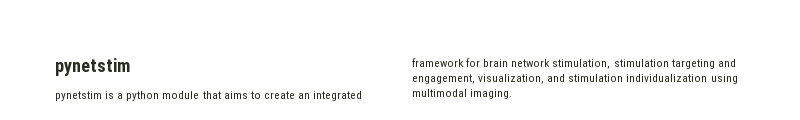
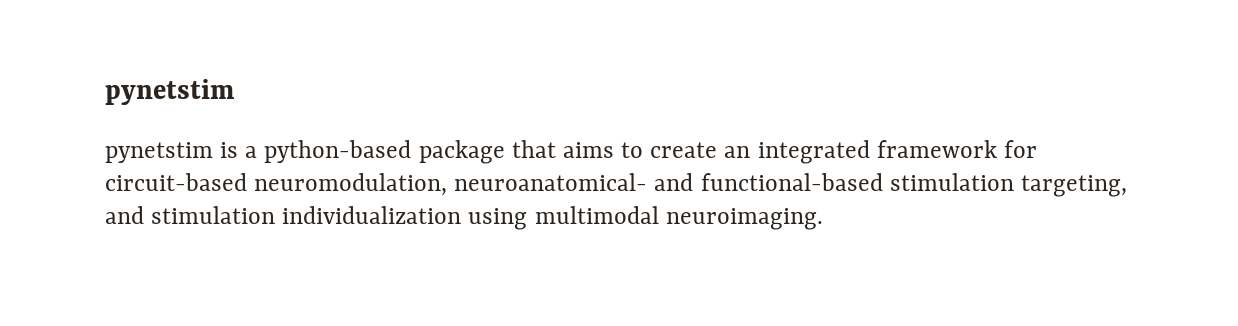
- pynetstim is a python module that aims to create an integrated framework for brain network stimulation, stimulation targeting and engagement, visualization, and stimulation individualization using multimodal imaging.
+ pynetstim is a python-based package that aims to create an integrated framework for circuit-based neuromodulation, neuroanatomical- and functional-based stimulation targeting, and stimulation individualization using multimodal neuroimaging.

